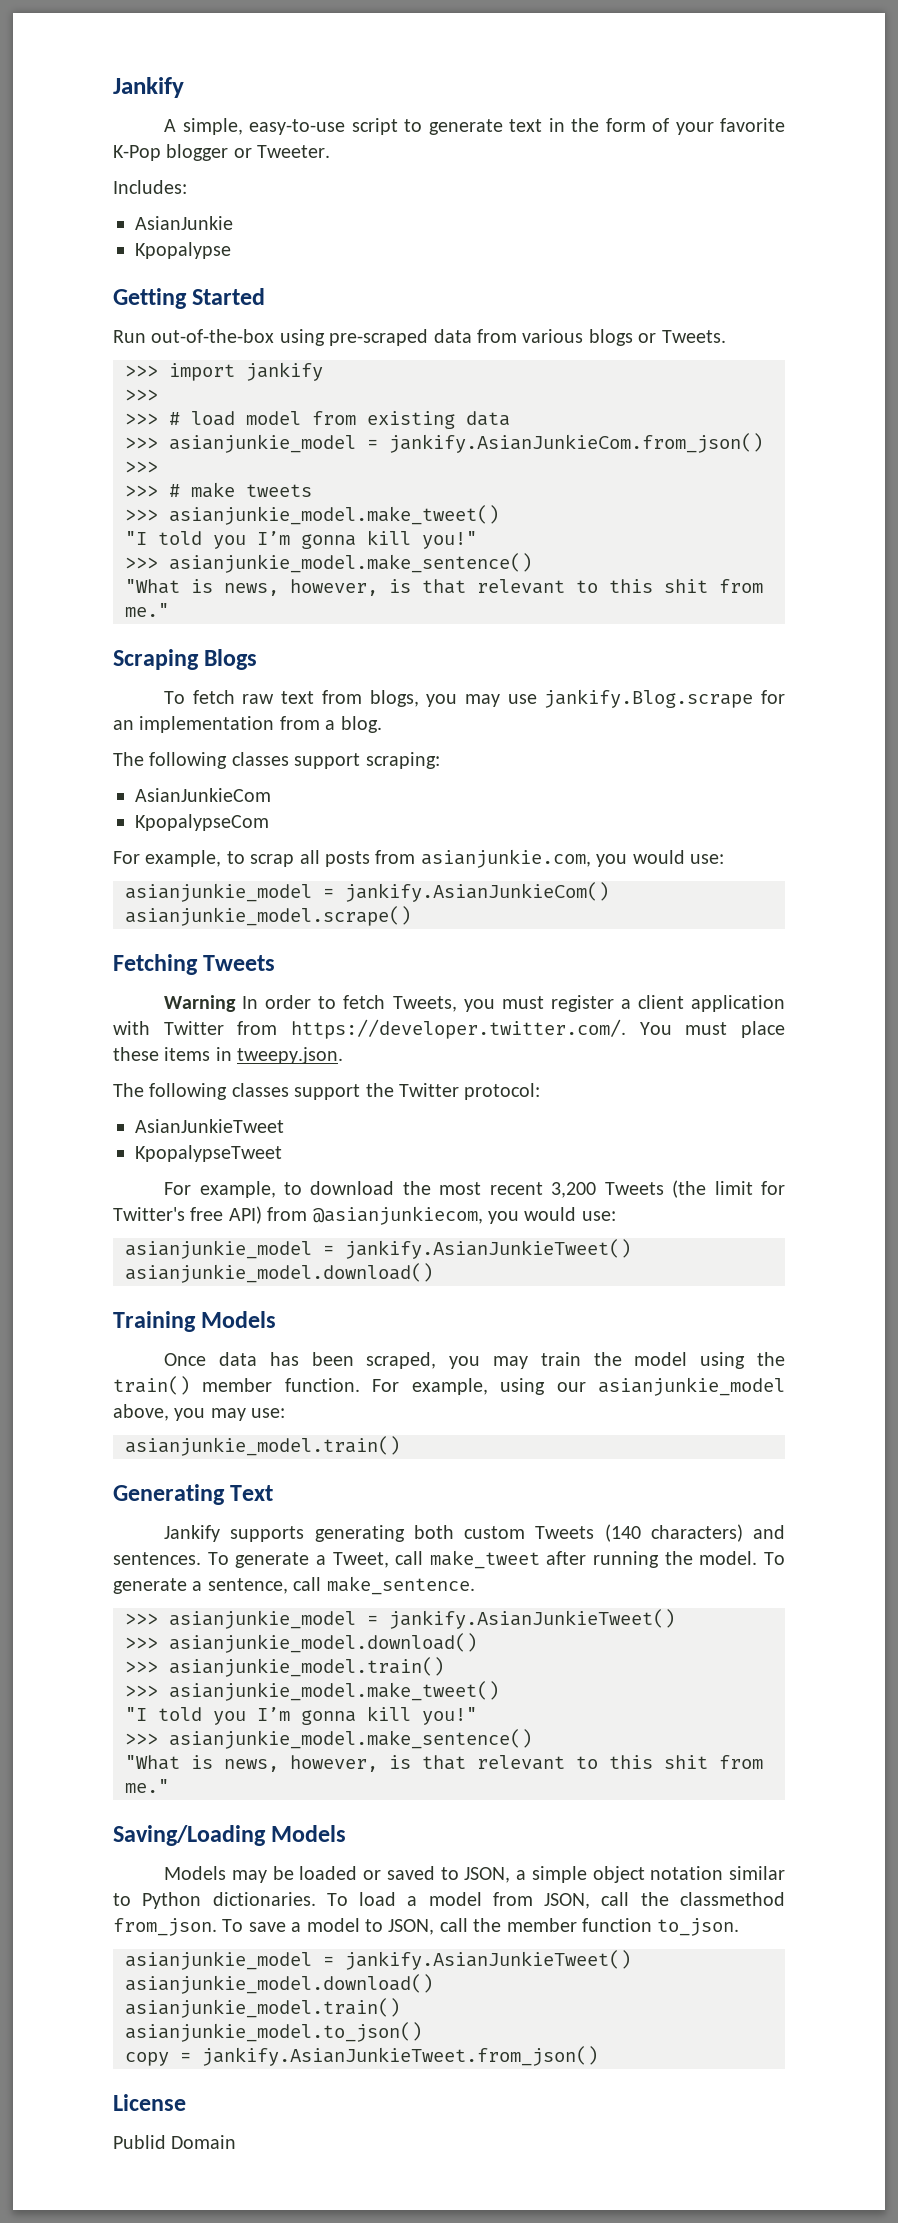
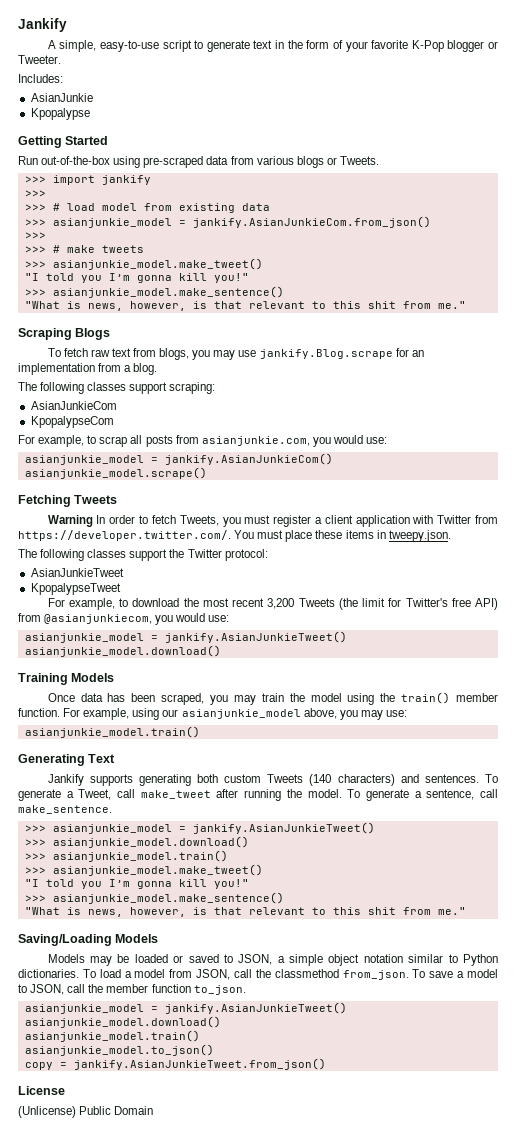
- Publid Domain
+ (Unlicense) Public Domain

